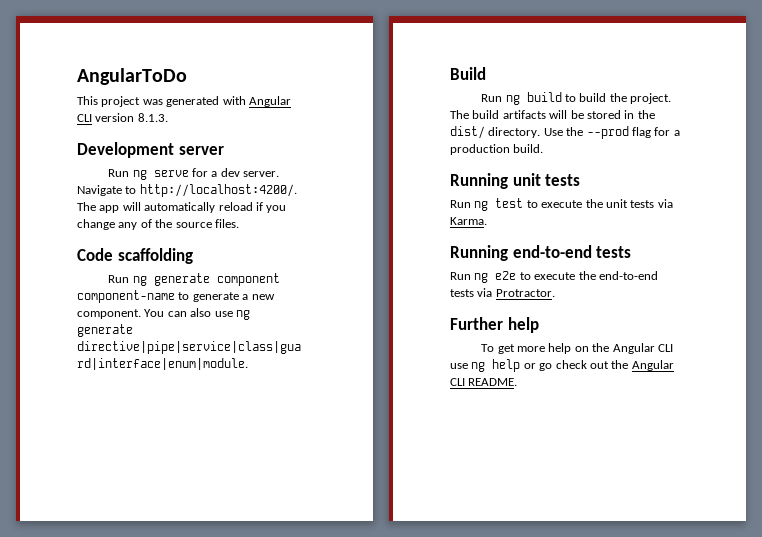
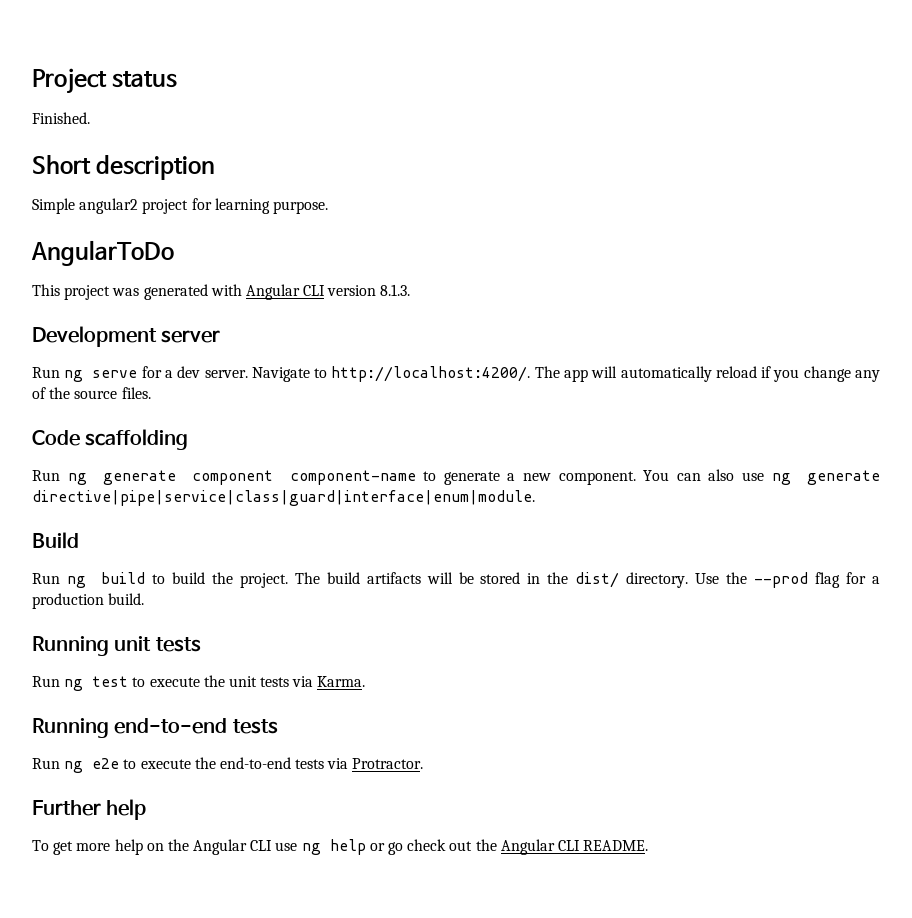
+ Project status
+ Finished.
+ Short description
+ Simple angular2 project for learning purpose.

